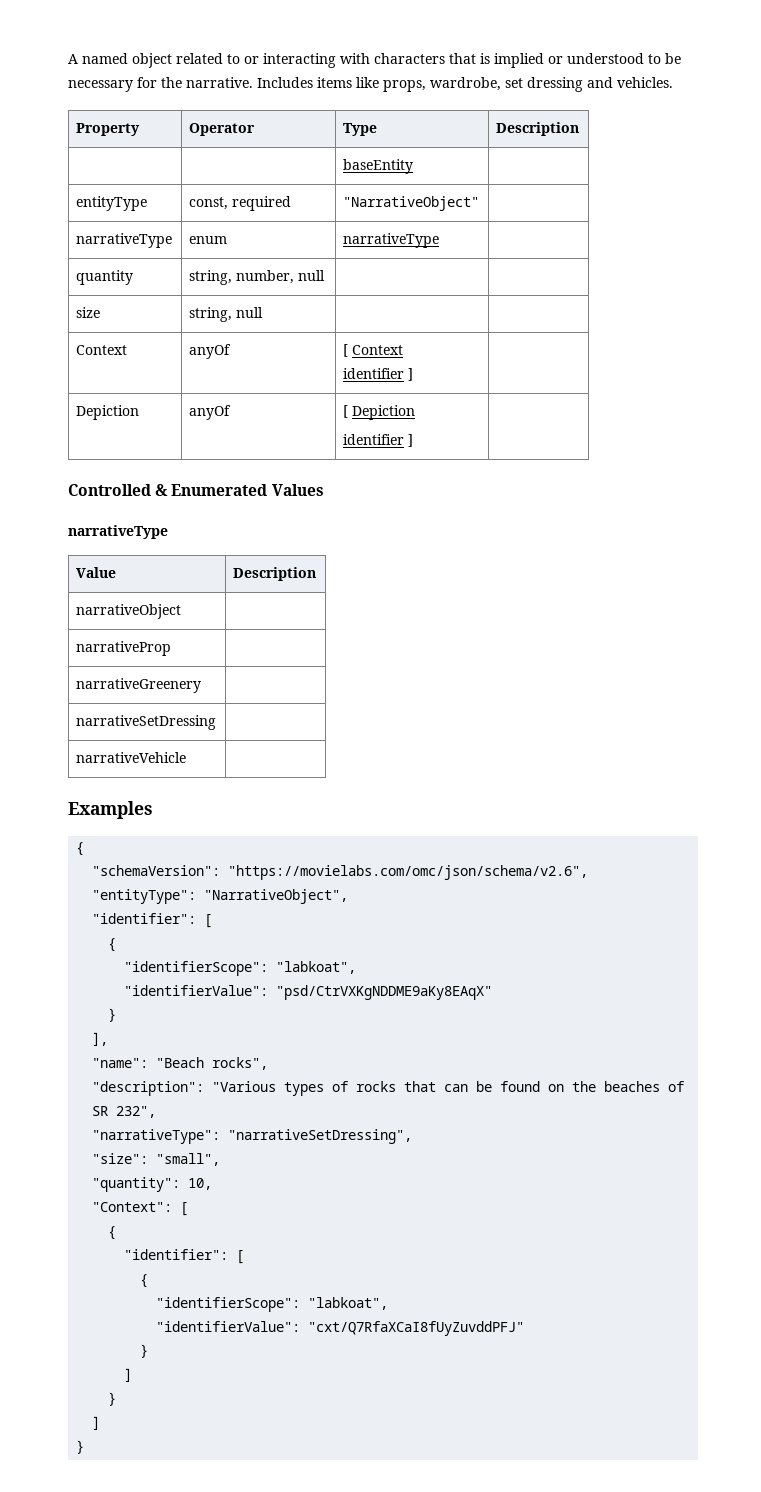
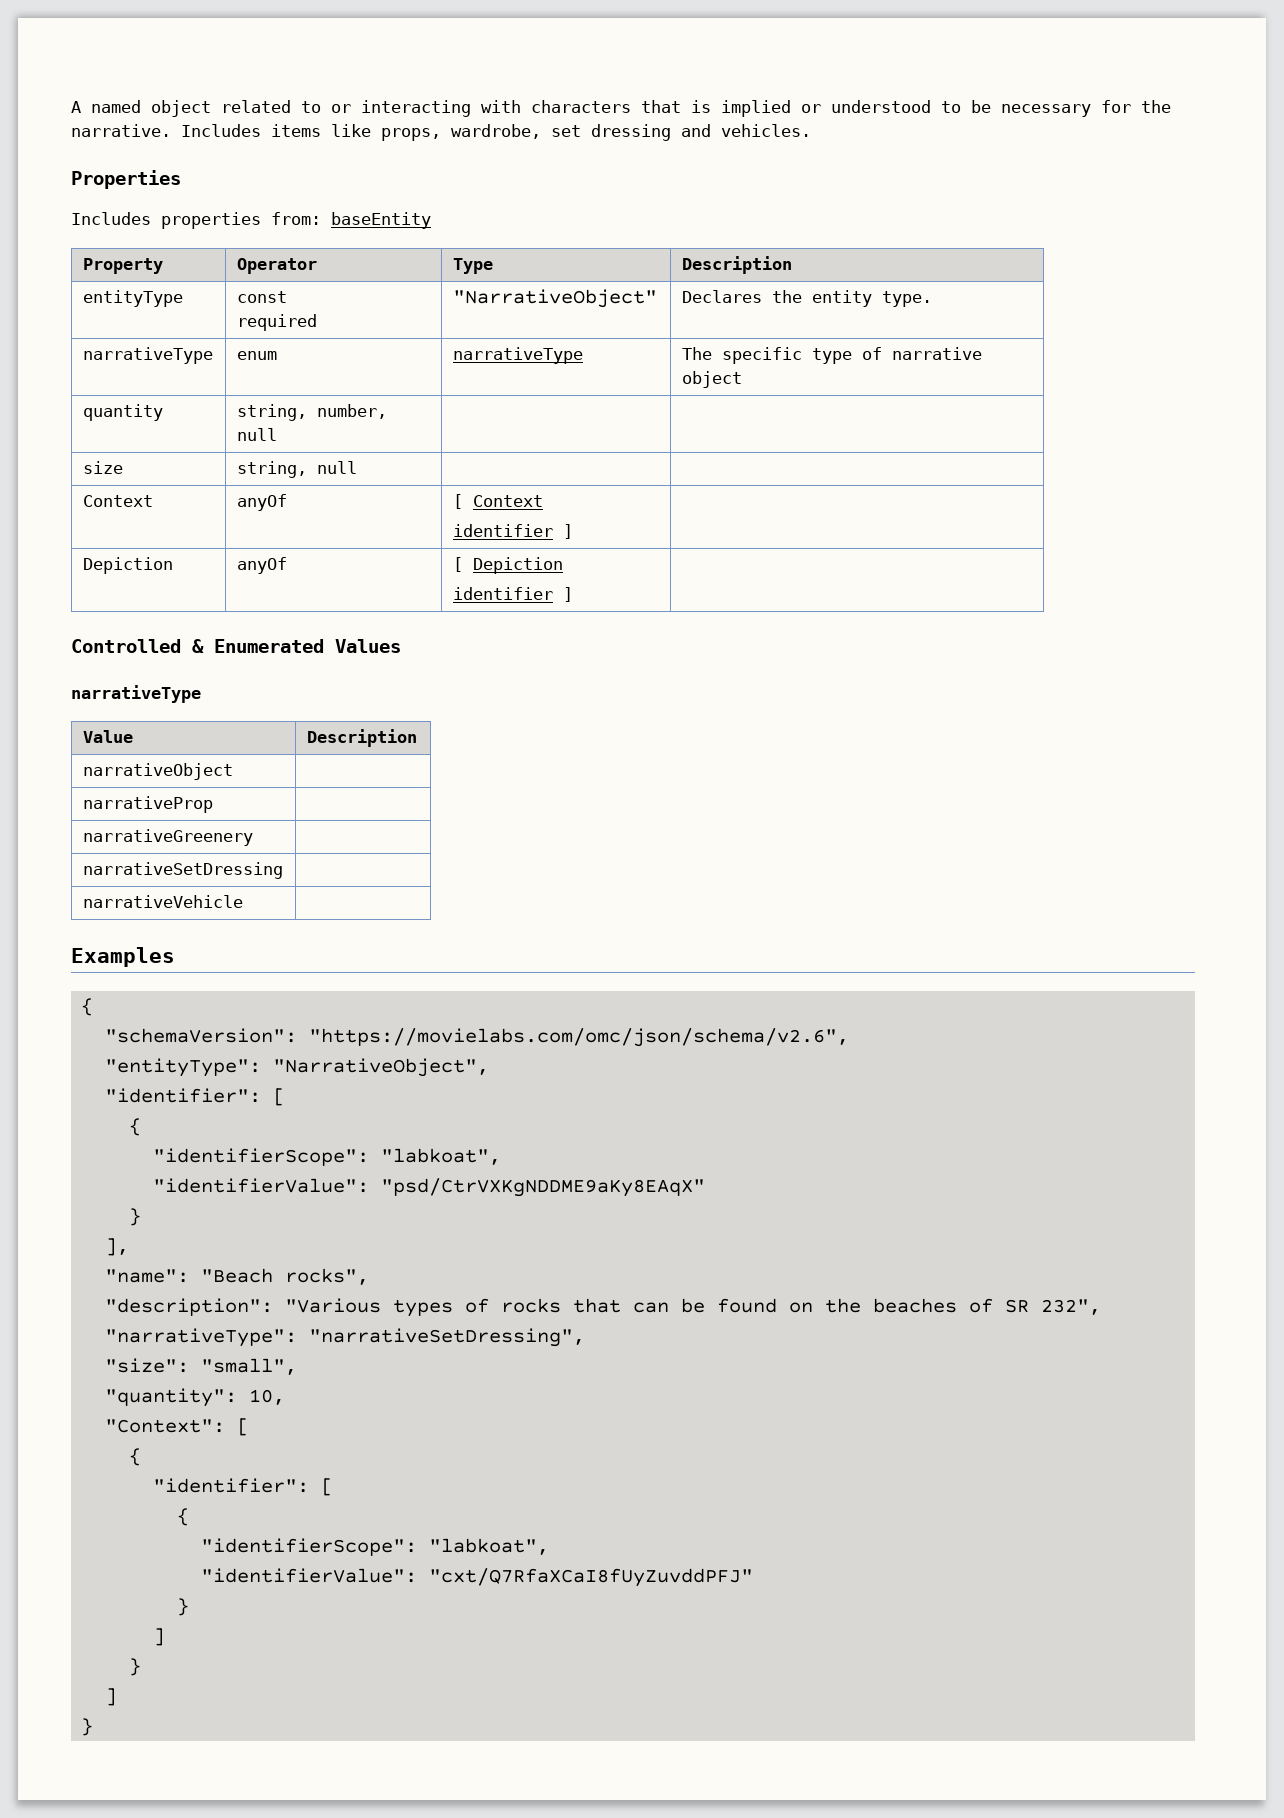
+ Properties
+ Includes properties from: baseEntity
- | | baseEntity |
- entityType | const, required | "NarrativeObject" |
+ entityType | const
+ required | "NarrativeObject" | Declares the entity type.
- narrativeType | enum | narrativeType |
+ narrativeType | enum | narrativeType | The specific type of narrative object

